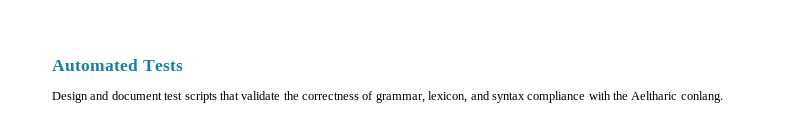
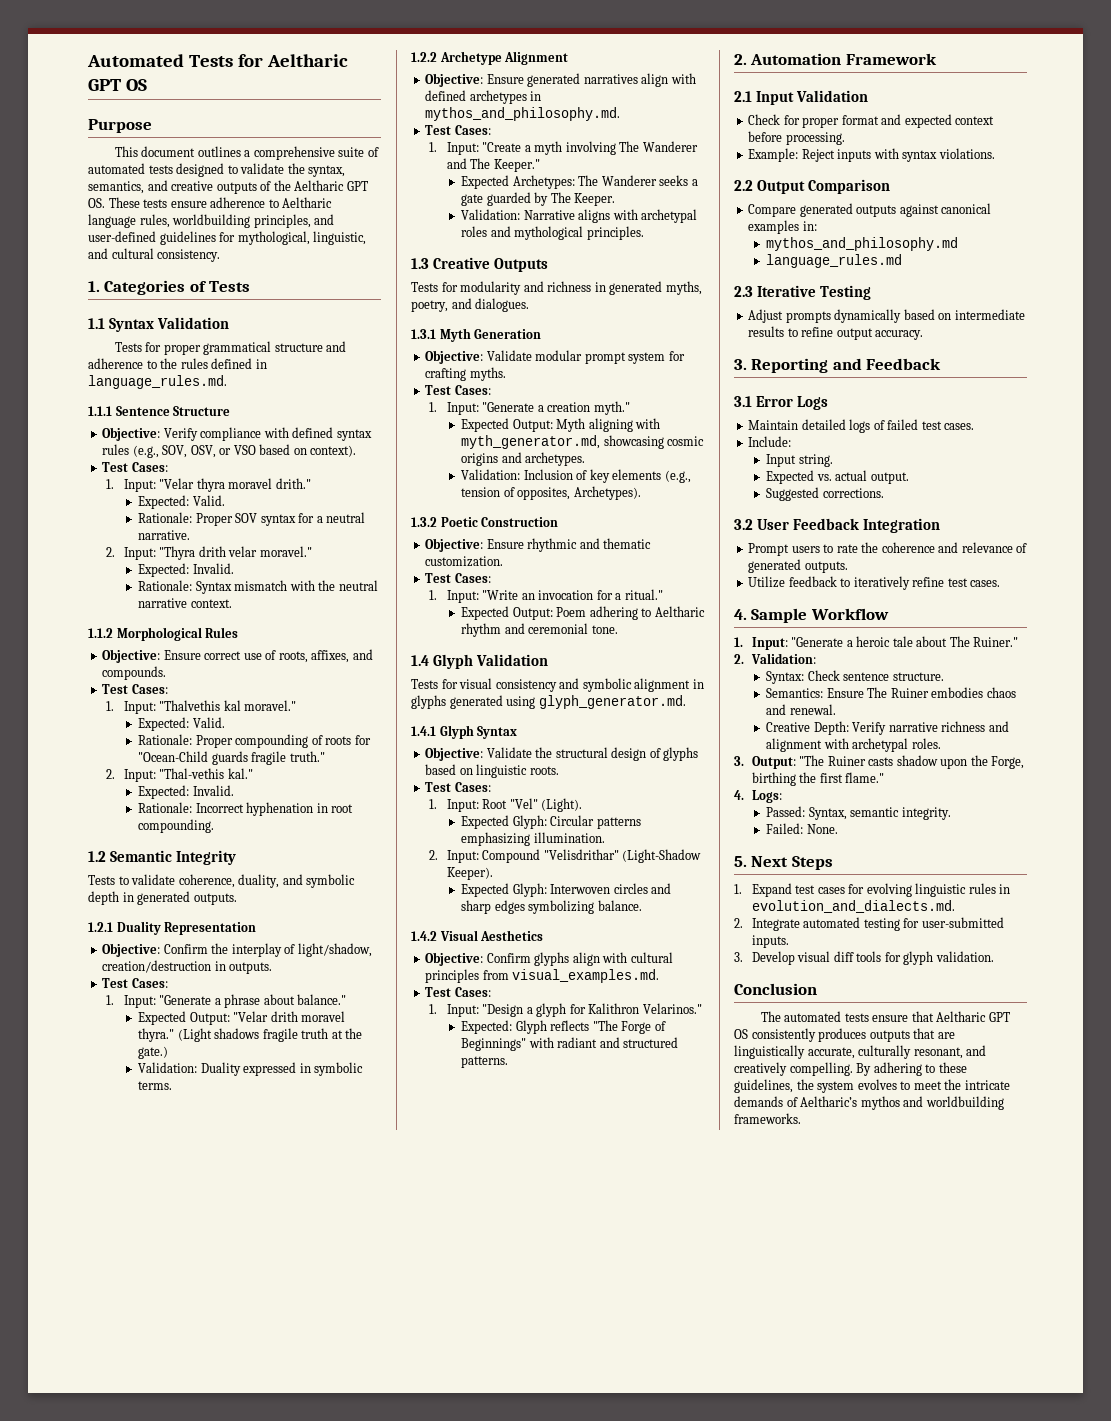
- Automated Tests
- Design and document test scripts that validate the correctness of grammar, lexicon, and syntax compliance with the Aeltharic conlang.
+ Automated Tests for Aeltharic GPT OS
+ Purpose
+ This document outlines a comprehensive suite of automated tests designed to validate the syntax, semantics, and creative outputs of the Aeltharic GPT OS. These tests ensure adherence to Aeltharic language rules, worldbuilding principles, and user-defined guidelines for mythological, linguistic, and cultural consistency.
+ 1. Categories of Tests
+ 1.1 Syntax Validation
+ Tests for proper grammatical structure and adherence to the rules defined in language_rules.md.
+ 1.1.1 Sentence Structure
+ Objective: Verify compliance with defined syntax rules (e.g., SOV, OSV, or VSO based on context).
+ Test Cases:
+ 1. Input: "Velar thyra moravel drith."
+ Expected: Valid.
+ Rationale: Proper SOV syntax for a neutral narrative.
+ 2. Input: "Thyra drith velar moravel."
+ Expected: Invalid.
+ Rationale: Syntax mismatch with the neutral narrative context.
+ 1.1.2 Morphological Rules
+ Objective: Ensure correct use of roots, affixes, and compounds.
+ Test Cases:
+ 1. Input: "Thalvethis kal moravel."
+ Expected: Valid.
+ Rationale: Proper compounding of roots for "Ocean-Child guards fragile truth."
+ 2. Input: "Thal-vethis kal."
+ Expected: Invalid.
+ Rationale: Incorrect hyphenation in root compounding.
+ 1.2 Semantic Integrity
+ Tests to validate coherence, duality, and symbolic depth in generated outputs.
+ 1.2.1 Duality Representation
+ Objective: Confirm the interplay of light/shadow, creation/destruction in outputs.
+ Test Cases:
+ 1. Input: "Generate a phrase about balance."
+ Expected Output: "Velar drith moravel thyra." (Light shadows fragile truth at the gate.)
+ Validation: Duality expressed in symbolic terms.
+ 1.2.2 Archetype Alignment
+ Objective: Ensure generated narratives align with defined archetypes in mythos_and_philosophy.md.
+ Test Cases:
+ 1. Input: "Create a myth involving The Wanderer and The Keeper."
+ Expected Archetypes: The Wanderer seeks a gate guarded by The Keeper.
+ Validation: Narrative aligns with archetypal roles and mythological principles.
+ 1.3 Creative Outputs
+ Tests for modularity and richness in generated myths, poetry, and dialogues.
+ 1.3.1 Myth Generation
+ Objective: Validate modular prompt system for crafting myths.
+ Test Cases:
+ 1. Input: "Generate a creation myth."
+ Expected Output: Myth aligning with myth_generator.md, showcasing cosmic origins and archetypes.
+ Validation: Inclusion of key elements (e.g., tension of opposites, Archetypes).
+ 1.3.2 Poetic Construction
+ Objective: Ensure rhythmic and thematic customization.
+ Test Cases:
+ 1. Input: "Write an invocation for a ritual."
+ Expected Output: Poem adhering to Aeltharic rhythm and ceremonial tone.
+ 1.4 Glyph Validation
+ Tests for visual consistency and symbolic alignment in glyphs generated using glyph_generator.md.
+ 1.4.1 Glyph Syntax
+ Objective: Validate the structural design of glyphs based on linguistic roots.
+ Test Cases:
+ 1. Input: Root "Vel" (Light).
+ Expected Glyph: Circular patterns emphasizing illumination.
+ 2. Input: Compound "Velisdrithar" (Light-Shadow Keeper).
+ Expected Glyph: Interwoven circles and sharp edges symbolizing balance.
+ 1.4.2 Visual Aesthetics
+ Objective: Confirm glyphs align with cultural principles from visual_examples.md.
+ Test Cases:
+ 1. Input: "Design a glyph for Kalithron Velarinos."
+ Expected: Glyph reflects "The Forge of Beginnings" with radiant and structured patterns.
+ 2. Automation Framework
+ 2.1 Input Validation
+ Check for proper format and expected context before processing.
+ Example: Reject inputs with syntax violations.
+ 2.2 Output Comparison
+ Compare generated outputs against canonical examples in:
+ mythos_and_philosophy.md
+ language_rules.md
+ 2.3 Iterative Testing
+ Adjust prompts dynamically based on intermediate results to refine output accuracy.
+ 3. Reporting and Feedback
+ 3.1 Error Logs
+ Maintain detailed logs of failed test cases.
+ Include:
+ Input string.
+ Expected vs. actual output.
+ Suggested corrections.
+ 3.2 User Feedback Integration
+ Prompt users to rate the coherence and relevance of generated outputs.
+ Utilize feedback to iteratively refine test cases.
+ 4. Sample Workflow
+ 1. Input: "Generate a heroic tale about The Ruiner."
+ 2. Validation:
+ Syntax: Check sentence structure.
+ Semantics: Ensure The Ruiner embodies chaos and renewal.
+ Creative Depth: Verify narrative richness and alignment with archetypal roles.
+ 3. Output: "The Ruiner casts shadow upon the Forge, birthing the first flame."
+ 4. Logs:
+ Passed: Syntax, semantic integrity.
+ Failed: None.
+ 5. Next Steps
+ 1. Expand test cases for evolving linguistic rules in evolution_and_dialects.md.
+ 2. Integrate automated testing for user-submitted inputs.
+ 3. Develop visual diff tools for glyph validation.
+ Conclusion
+ The automated tests ensure that Aeltharic GPT OS consistently produces outputs that are linguistically accurate, culturally resonant, and creatively compelling. By adhering to these guidelines, the system evolves to meet the intricate demands of Aeltharic’s mythos and worldbuilding frameworks.

